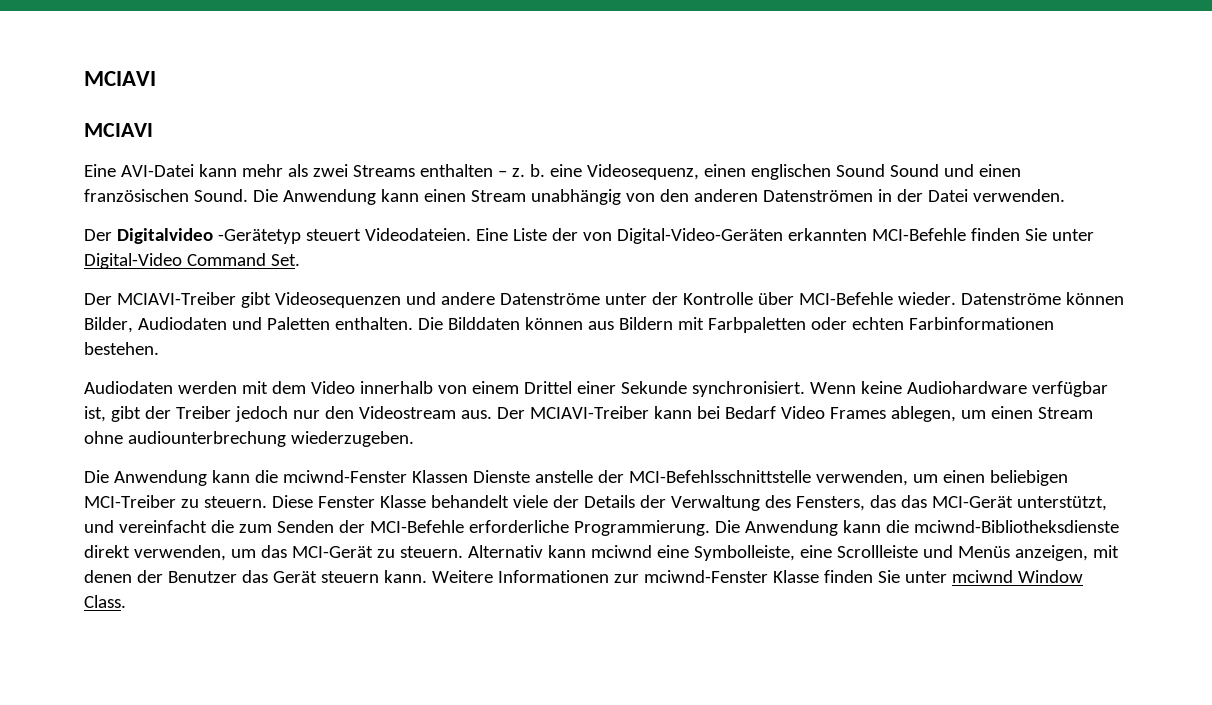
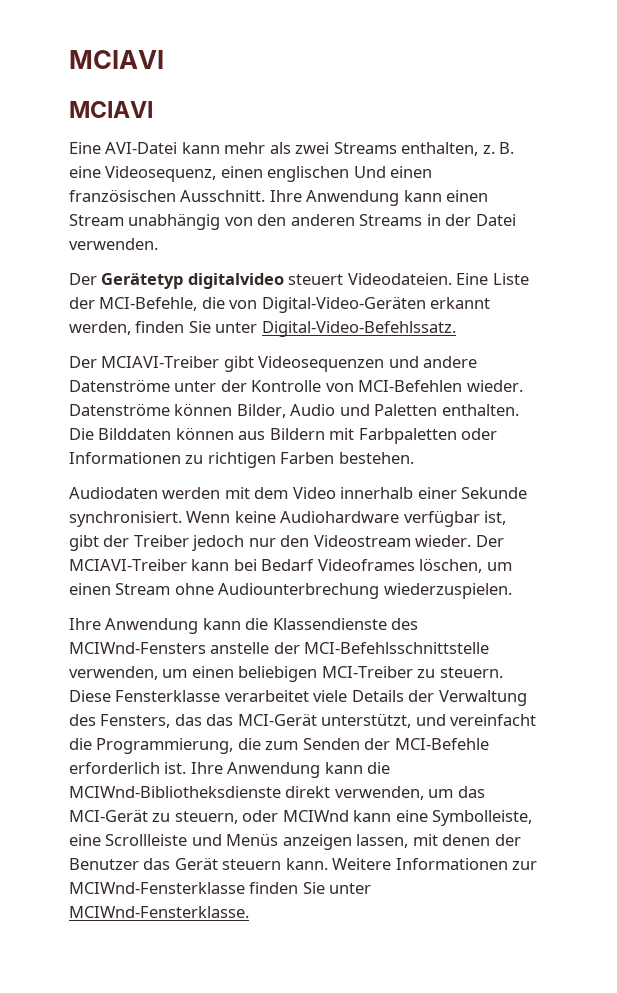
- Eine AVI-Datei kann mehr als zwei Streams enthalten – z. b. eine Videosequenz, einen englischen Sound Sound und einen französischen Sound. Die Anwendung kann einen Stream unabhängig von den anderen Datenströmen in der Datei verwenden.
+ Eine AVI-Datei kann mehr als zwei Streams enthalten, z. B. eine Videosequenz, einen englischen Und einen französischen Ausschnitt. Ihre Anwendung kann einen Stream unabhängig von den anderen Streams in der Datei verwenden.
- Der Digitalvideo -Gerätetyp steuert Videodateien.
+ Der Gerätetyp digitalvideo steuert Videodateien.
- Eine Liste der von Digital-Video-Geräten erkannten MCI-Befehle finden Sie unter Digital-Video Command Set.
+ Eine Liste der MCI-Befehle, die von Digital-Video-Geräten erkannt werden, finden Sie unter Digital-Video-Befehlssatz.
- Der MCIAVI-Treiber gibt Videosequenzen und andere Datenströme unter der Kontrolle über MCI-Befehle wieder.
+ Der MCIAVI-Treiber gibt Videosequenzen und andere Datenströme unter der Kontrolle von MCI-Befehlen wieder.
- Datenströme können Bilder, Audiodaten und Paletten enthalten.
+ Datenströme können Bilder, Audio und Paletten enthalten.
- Die Bilddaten können aus Bildern mit Farbpaletten oder echten Farbinformationen bestehen.
+ Die Bilddaten können aus Bildern mit Farbpaletten oder Informationen zu richtigen Farben bestehen.
- Audiodaten werden mit dem Video innerhalb von einem Drittel einer Sekunde synchronisiert.
+ Audiodaten werden mit dem Video innerhalb einer Sekunde synchronisiert.
- Wenn keine Audiohardware verfügbar ist, gibt der Treiber jedoch nur den Videostream aus.
+ Wenn keine Audiohardware verfügbar ist, gibt der Treiber jedoch nur den Videostream wieder.
- Der MCIAVI-Treiber kann bei Bedarf Video Frames ablegen, um einen Stream ohne audiounterbrechung wiederzugeben.
- Die Anwendung kann die mciwnd-Fenster Klassen Dienste anstelle der MCI-Befehlsschnittstelle verwenden, um einen beliebigen MCI-Treiber zu steuern.
+ Der MCIAVI-Treiber kann bei Bedarf Videoframes löschen, um einen Stream ohne Audiounterbrechung wiederzuspielen.
+ Ihre Anwendung kann die Klassendienste des MCIWnd-Fensters anstelle der MCI-Befehlsschnittstelle verwenden, um einen beliebigen MCI-Treiber zu steuern.
- Diese Fenster Klasse behandelt viele der Details der Verwaltung des Fensters, das das MCI-Gerät unterstützt, und vereinfacht die zum Senden der MCI-Befehle erforderliche Programmierung. Die Anwendung kann die mciwnd-Bibliotheksdienste direkt verwenden, um das MCI-Gerät zu steuern. Alternativ kann mciwnd eine Symbolleiste, eine Scrollleiste und Menüs anzeigen, mit denen der Benutzer das Gerät steuern kann.
+ Diese Fensterklasse verarbeitet viele Details der Verwaltung des Fensters, das das MCI-Gerät unterstützt, und vereinfacht die Programmierung, die zum Senden der MCI-Befehle erforderlich ist. Ihre Anwendung kann die MCIWnd-Bibliotheksdienste direkt verwenden, um das MCI-Gerät zu steuern, oder MCIWnd kann eine Symbolleiste, eine Scrollleiste und Menüs anzeigen lassen, mit denen der Benutzer das Gerät steuern kann.
- Weitere Informationen zur mciwnd-Fenster Klasse finden Sie unter mciwnd Window Class.
+ Weitere Informationen zur MCIWnd-Fensterklasse finden Sie unter MCIWnd-Fensterklasse.

